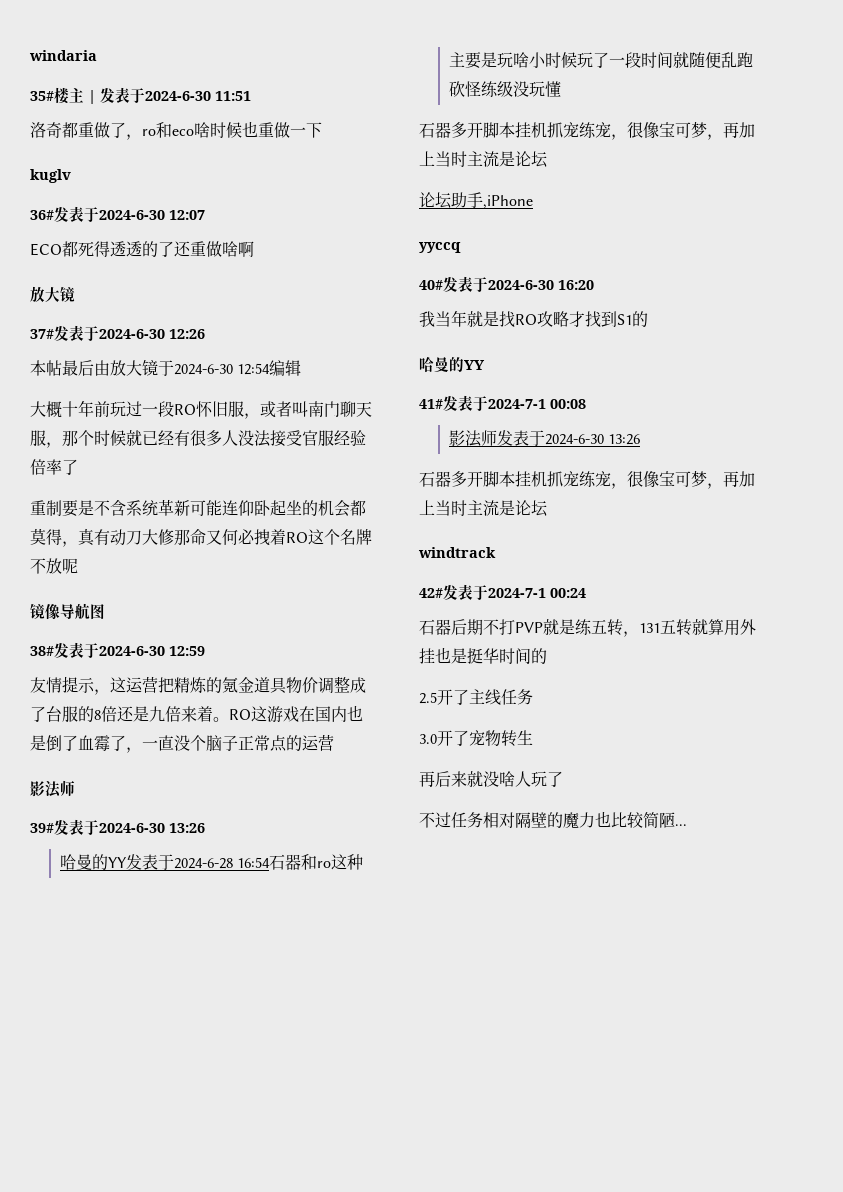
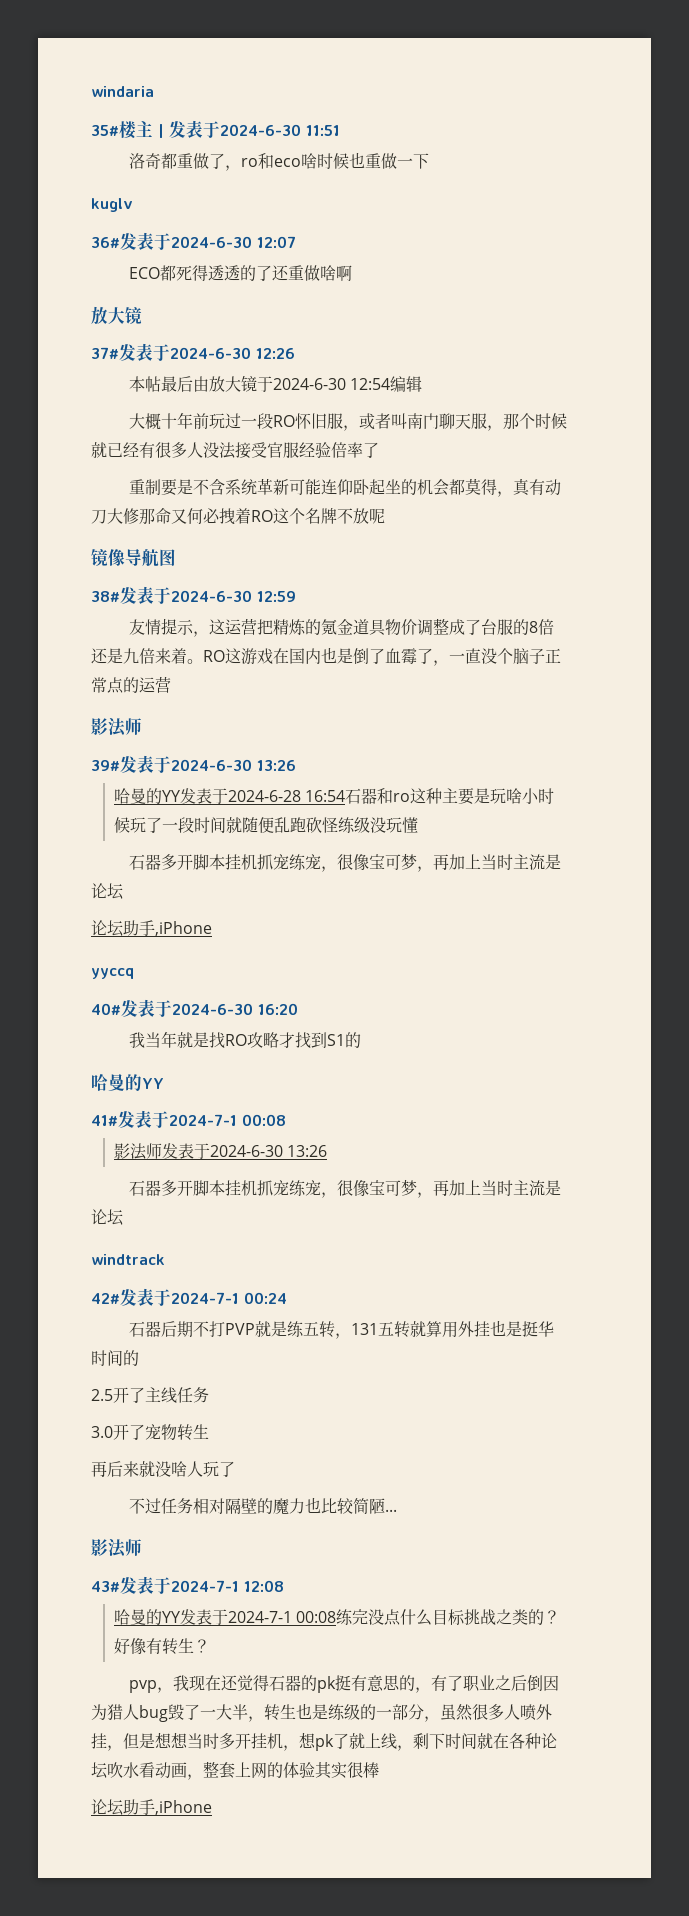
  不过任务相对隔壁的魔力也比较简陋...
+ 影法师
+ 43#发表于2024-7-1 12:08
+ 哈曼的YY发表于2024-7-1 00:08练完没点什么目标挑战之类的？好像有转生？
+ pvp，我现在还觉得石器的pk挺有意思的，有了职业之后倒因为猎人bug毁了一大半，转生也是练级的一部分，虽然很多人喷外挂，但是想想当时多开挂机，想pk了就上线，剩下时间就在各种论坛吹水看动画，整套上网的体验其实很棒
+ 论坛助手,iPhone

